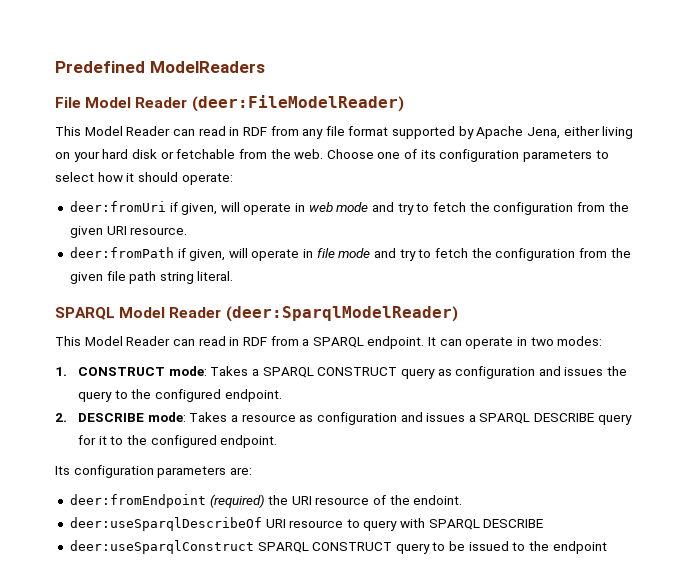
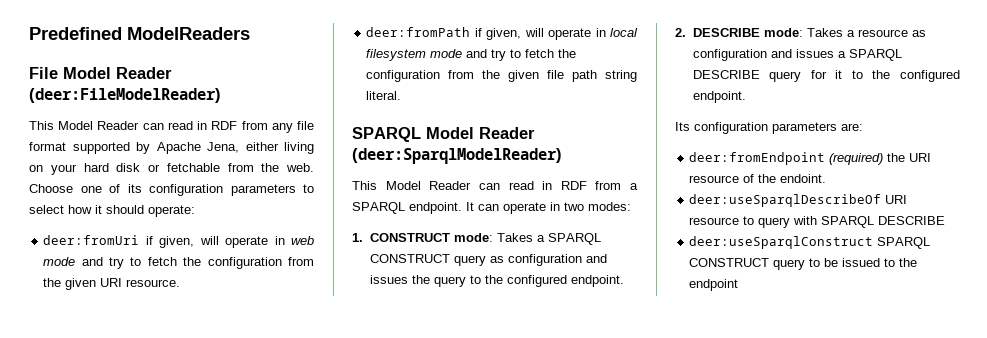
- deer:fromPath if given, will operate in file mode and try to fetch the configuration from the given file path string literal.
+ deer:fromPath if given, will operate in local filesystem mode and try to fetch the configuration from the given file path string literal.

